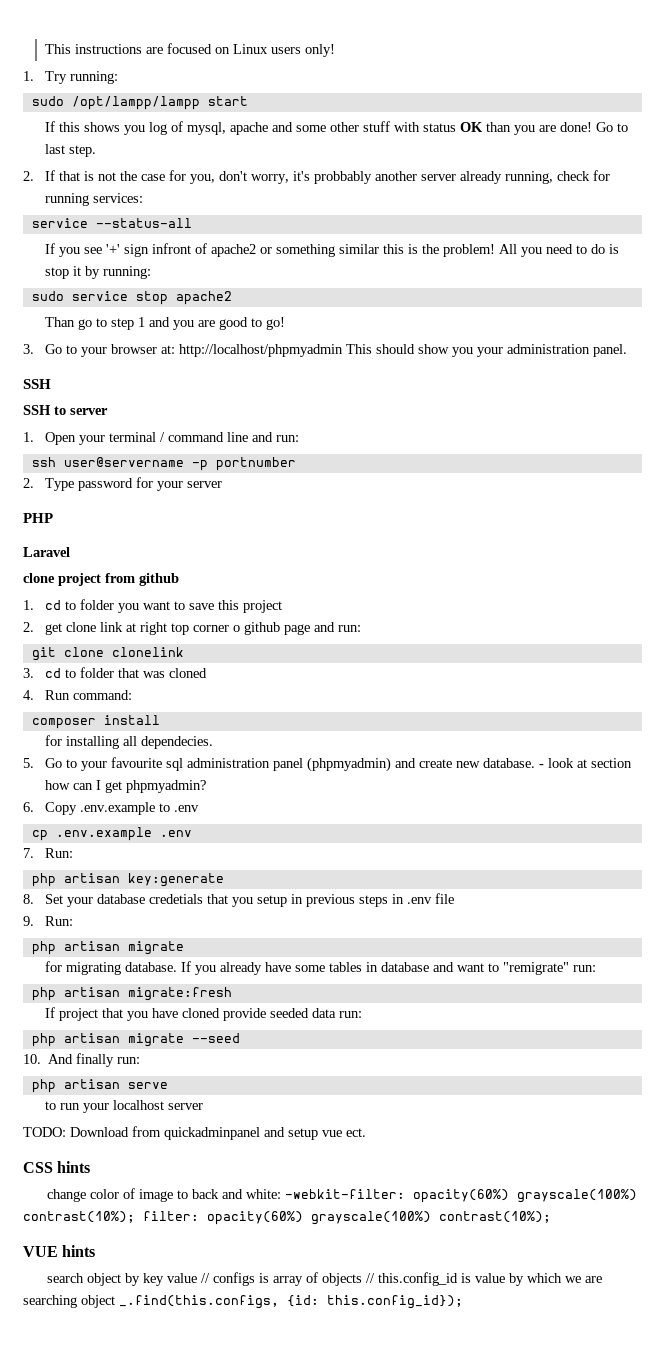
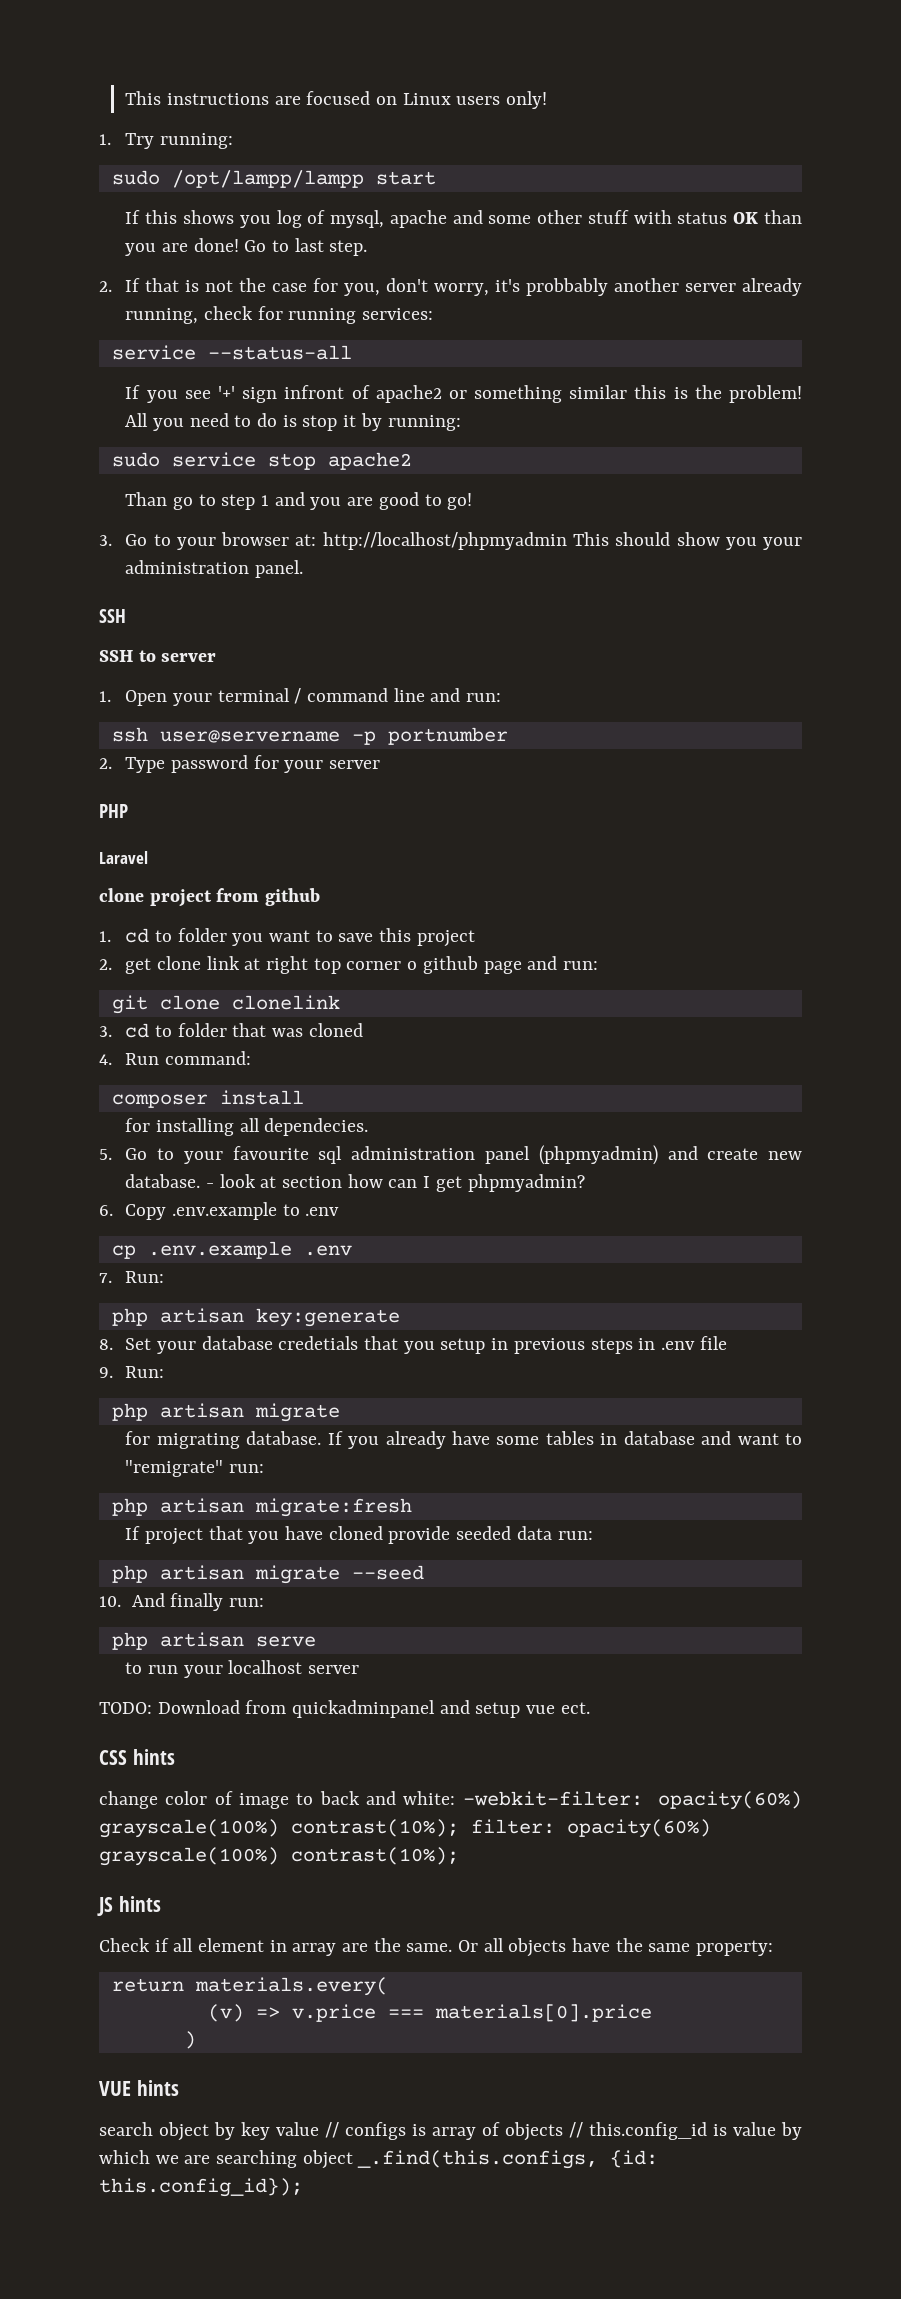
+ JS hints
+ Check if all element in array are the same. Or all objects have the same property:
+ return materials.every(
+ (v) => v.price === materials[0].price
+ )

